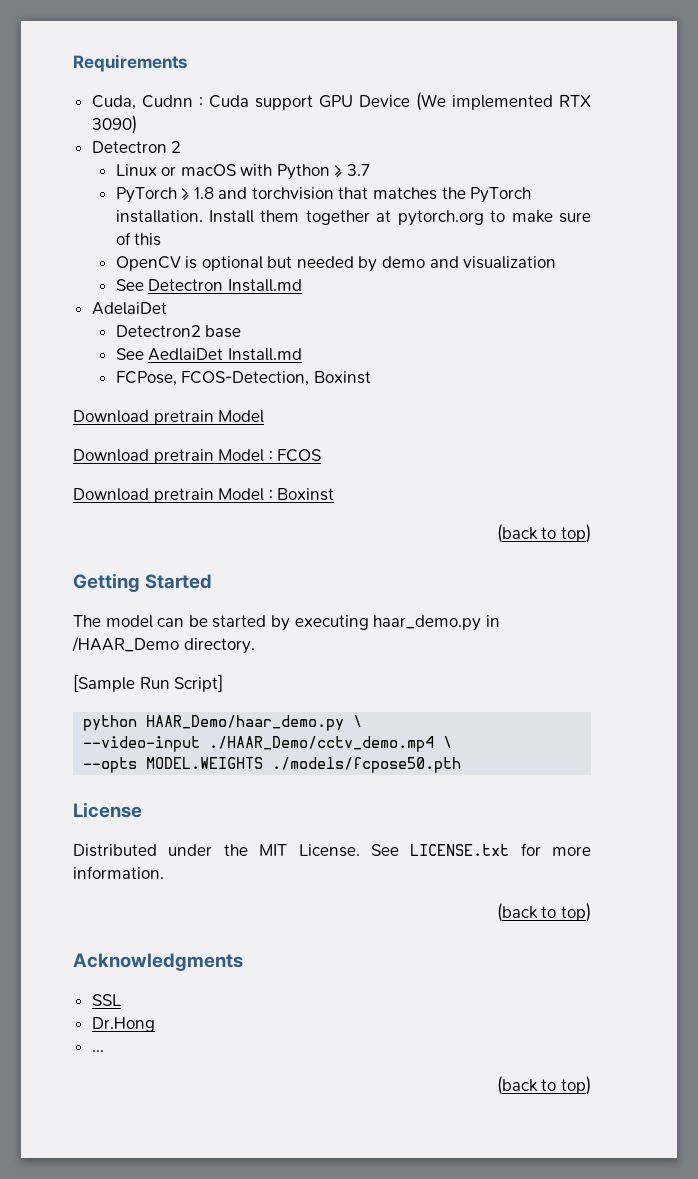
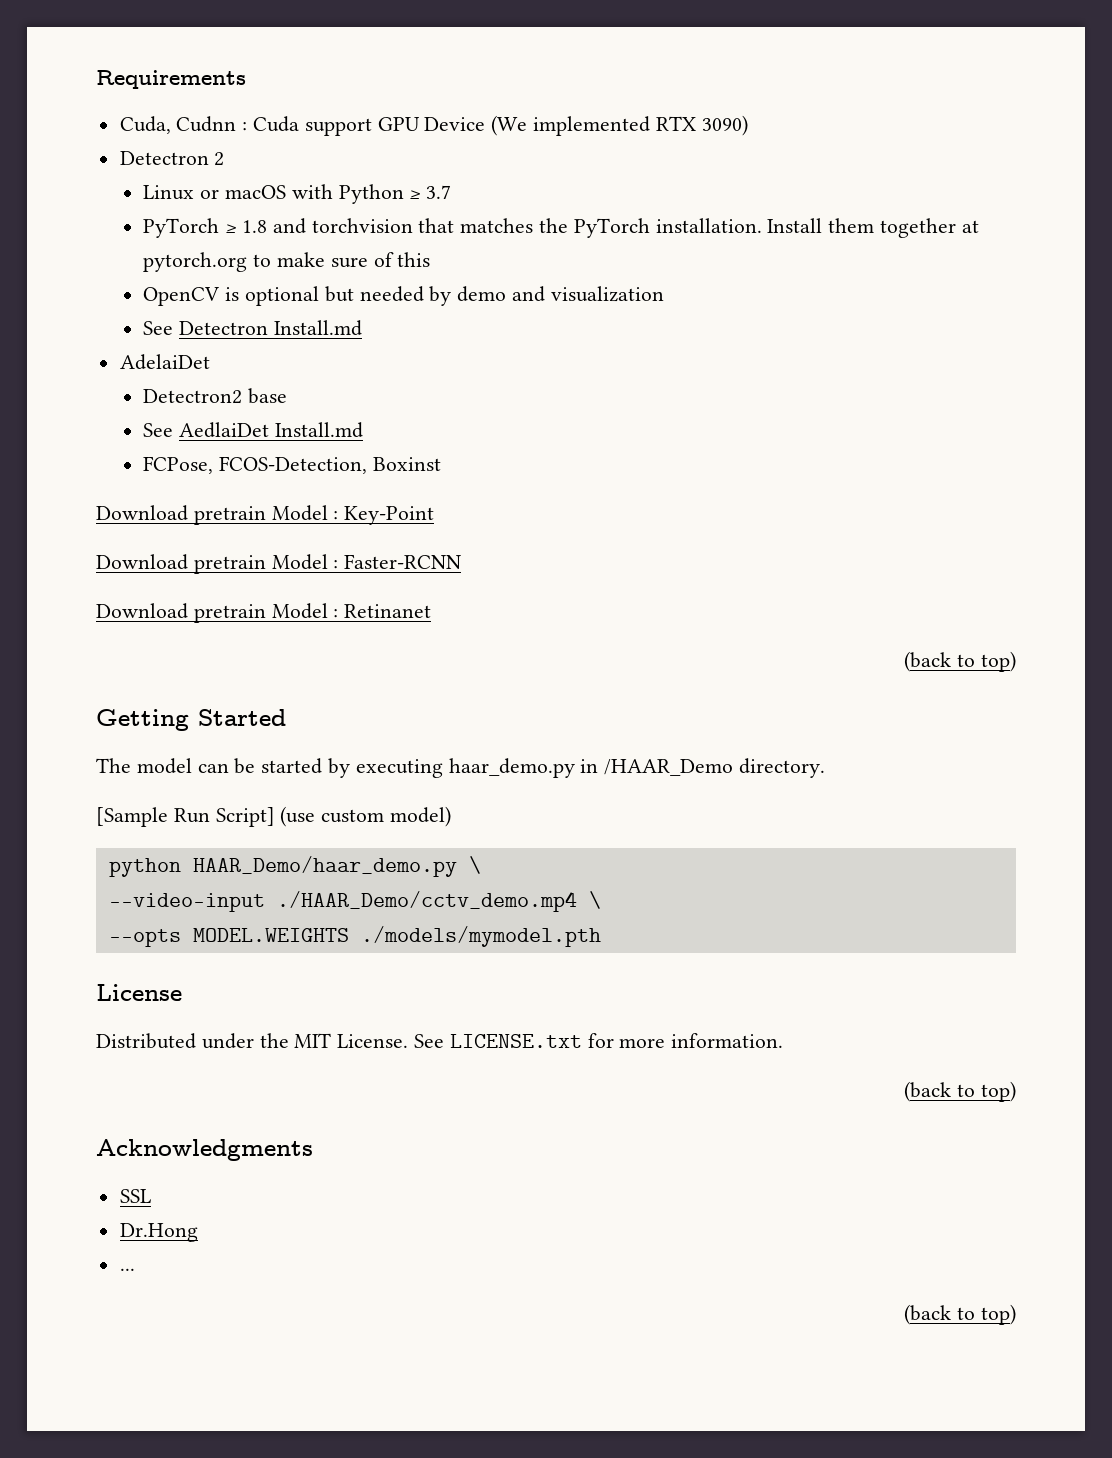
  FCPose, FCOS-Detection, Boxinst
- Download pretrain Model
- Download pretrain Model : FCOS
- Download pretrain Model : Boxinst
+ Download pretrain Model : Key-Point
+ Download pretrain Model : Faster-RCNN
+ Download pretrain Model : Retinanet
- [Sample Run Script]
+ [Sample Run Script] (use custom model)
- --opts MODEL.WEIGHTS ./models/fcpose50.pth
+ --opts MODEL.WEIGHTS ./models/mymodel.pth

